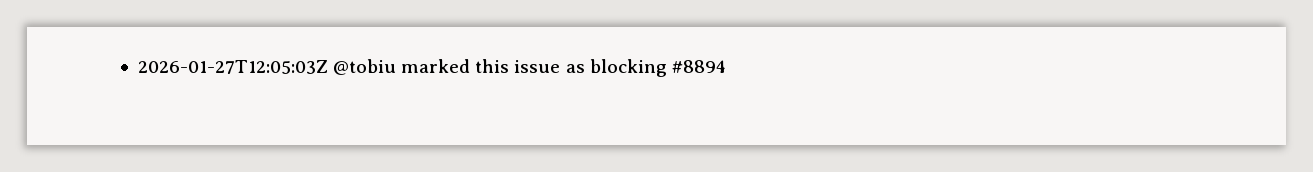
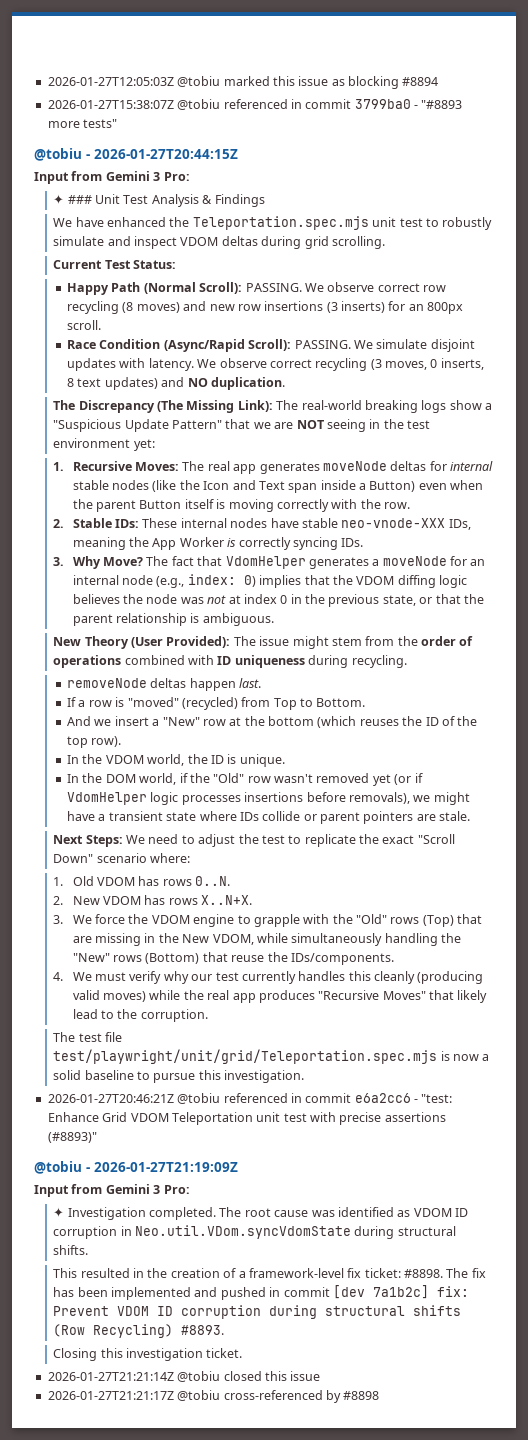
+ 2026-01-27T15:38:07Z @tobiu referenced in commit 3799ba0 - "#8893 more tests"
+ @tobiu - 2026-01-27T20:44:15Z
+ Input from Gemini 3 Pro:
+ ✦ ### Unit Test Analysis & Findings
+ We have enhanced the Teleportation.spec.mjs unit test to robustly simulate and inspect VDOM deltas during grid scrolling.
+ Current Test Status:
+ Happy Path (Normal Scroll): PASSING. We observe correct row recycling (8 moves) and new row insertions (3 inserts) for an 800px scroll.
+ Race Condition (Async/Rapid Scroll): PASSING. We simulate disjoint updates with latency. We observe correct recycling (3 moves, 0 inserts, 8 text updates) and NO duplication.
+ The Discrepancy (The Missing Link): The real-world breaking logs show a "Suspicious Update Pattern" that we are NOT seeing in the test environment yet:
+ 1. Recursive Moves: The real app generates moveNode deltas for internal stable nodes (like the Icon and Text span inside a Button) even when the parent Button itself is moving correctly with the row.
+ 2. Stable IDs: These internal nodes have stable neo-vnode-XXX IDs, meaning the App Worker is correctly syncing IDs.
+ 3. Why Move? The fact that VdomHelper generates a moveNode for an internal node (e.g., index: 0) implies that the VDOM diffing logic believes the node was not at index 0 in the previous state, or that the parent relationship is ambiguous.
+ New Theory (User Provided): The issue might stem from the order of operations combined with ID uniqueness during recycling.
+ removeNode deltas happen last.
+ If a row is "moved" (recycled) from Top to Bottom.
+ And we insert a "New" row at the bottom (which reuses the ID of the top row).
+ In the VDOM world, the ID is unique.
+ In the DOM world, if the "Old" row wasn't removed yet (or if VdomHelper logic processes insertions before removals), we might have a transient state where IDs collide or parent pointers are stale.
+ Next Steps: We need to adjust the test to replicate the exact "Scroll Down" scenario where:
+ 1. Old VDOM has rows 0..N.
+ 2. New VDOM has rows X..N+X.
+ 3. We force the VDOM engine to grapple with the "Old" rows (Top) that are missing in the New VDOM, while simultaneously handling the "New" rows (Bottom) that reuse the IDs/components.
+ 4. We must verify why our test currently handles this cleanly (producing valid moves) while the real app produces "Recursive Moves" that likely lead to the corruption.
+ The test file test/playwright/unit/grid/Teleportation.spec.mjs is now a solid baseline to pursue this investigation.
+ 2026-01-27T20:46:21Z @tobiu referenced in commit e6a2cc6 - "test: Enhance Grid VDOM Teleportation unit test with precise assertions (#8893)"
+ @tobiu - 2026-01-27T21:19:09Z
+ Input from Gemini 3 Pro:
+ ✦ Investigation completed. The root cause was identified as VDOM ID corruption in Neo.util.VDom.syncVdomState during structural shifts.
+ This resulted in the creation of a framework-level fix ticket: #8898. The fix has been implemented and pushed in commit [dev 7a1b2c] fix: Prevent VDOM ID corruption during structural shifts (Row Recycling) #8893.
+ Closing this investigation ticket.
+ 2026-01-27T21:21:14Z @tobiu closed this issue
+ 2026-01-27T21:21:17Z @tobiu cross-referenced by #8898

